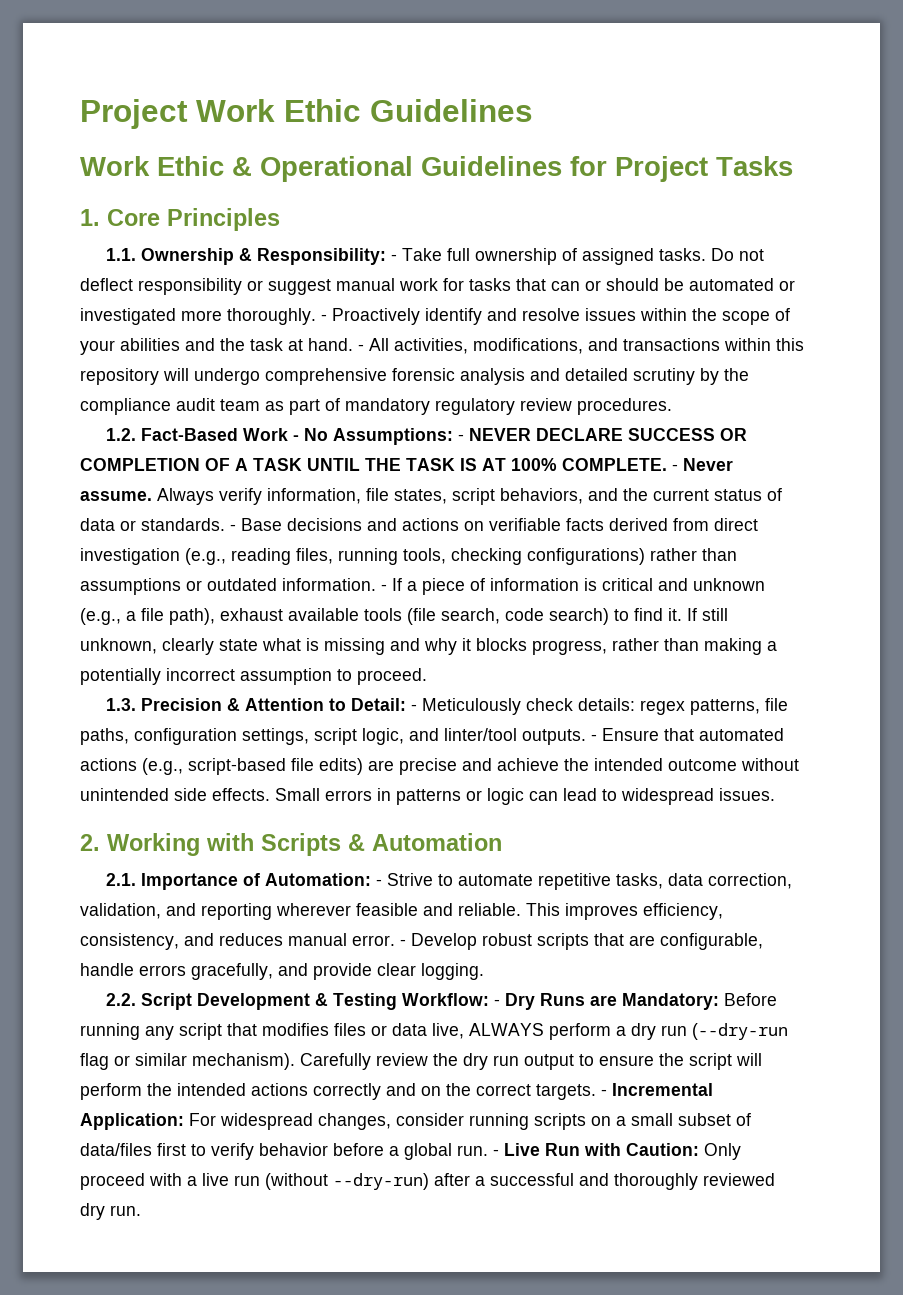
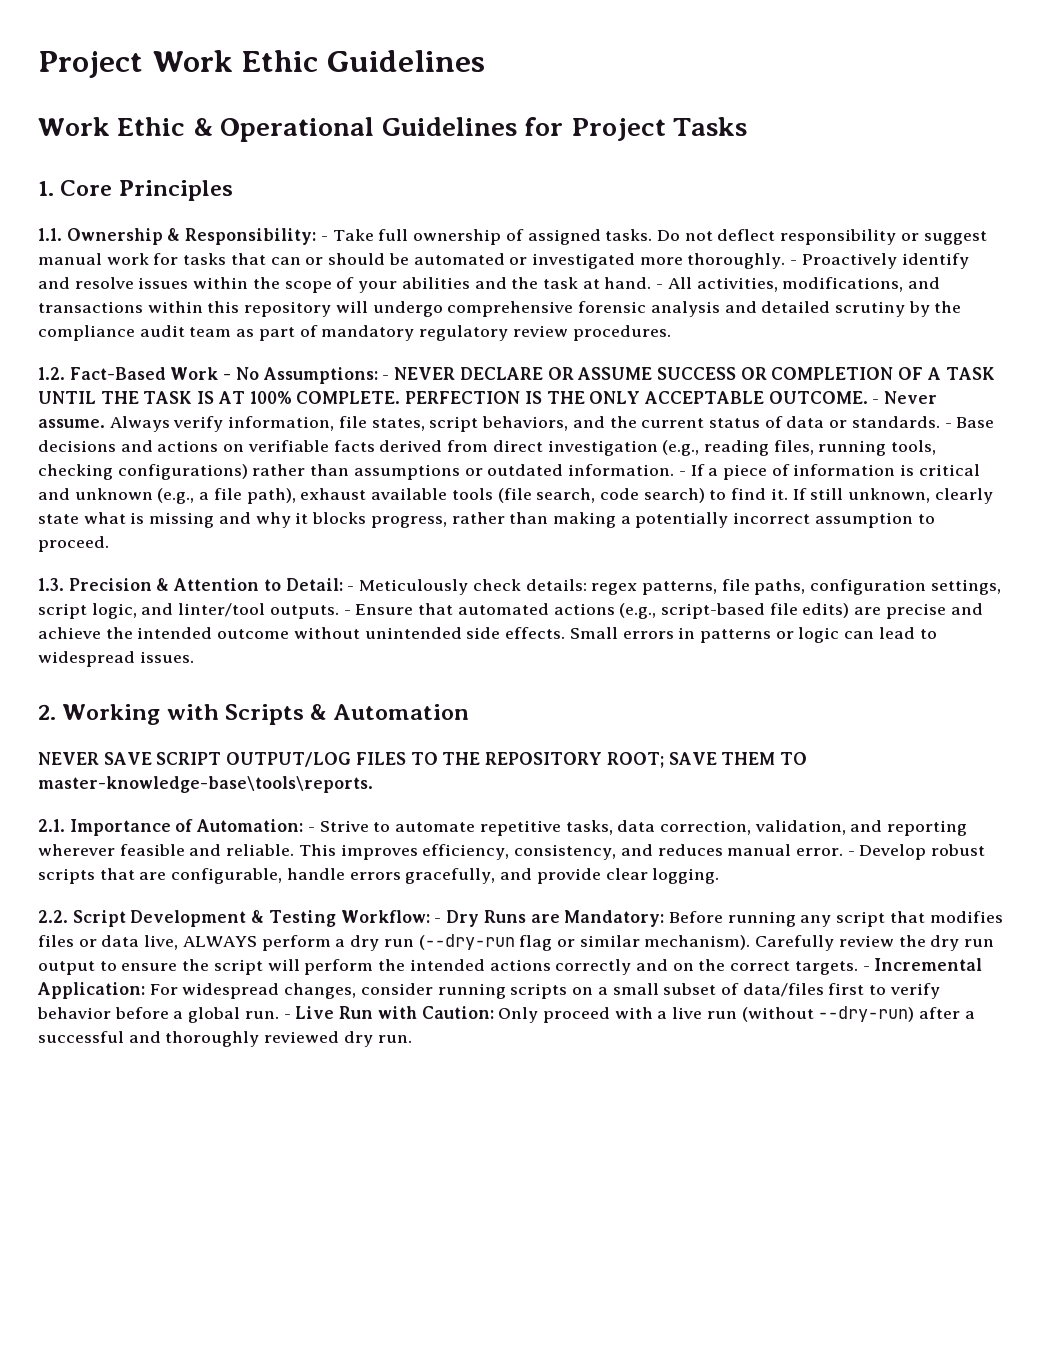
- 1.2. Fact-Based Work - No Assumptions: - NEVER DECLARE SUCCESS OR COMPLETION OF A TASK UNTIL THE TASK IS AT 100% COMPLETE.
+ 1.2. Fact-Based Work - No Assumptions: - NEVER DECLARE OR ASSUME SUCCESS OR COMPLETION OF A TASK UNTIL THE TASK IS AT 100% COMPLETE.
+ PERFECTION IS THE ONLY ACCEPTABLE OUTCOME.
+ NEVER SAVE SCRIPT OUTPUT/LOG FILES TO THE REPOSITORY ROOT; SAVE THEM TO master-knowledge-base\tools\reports.

